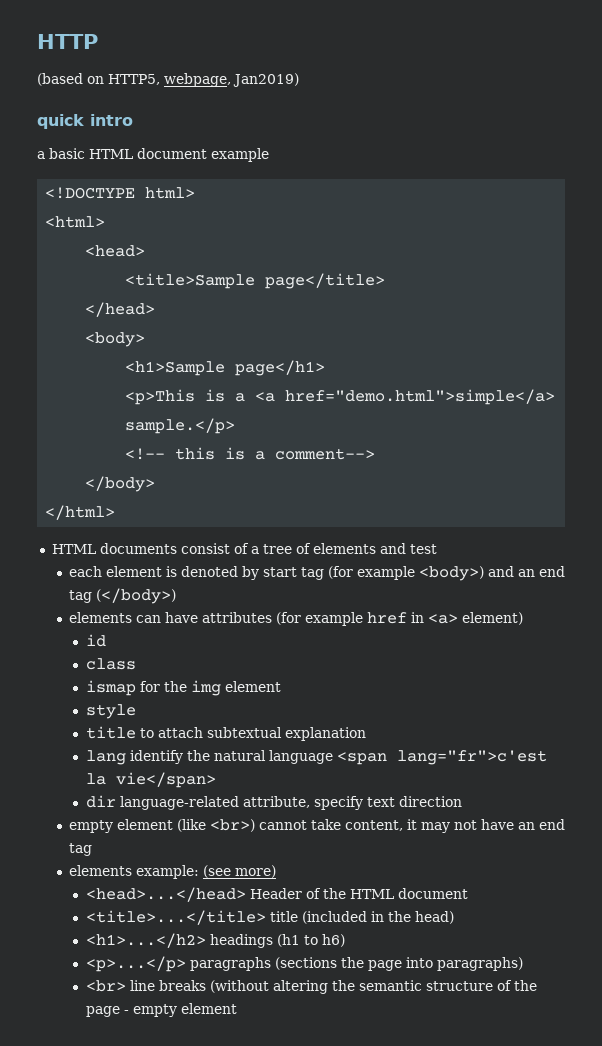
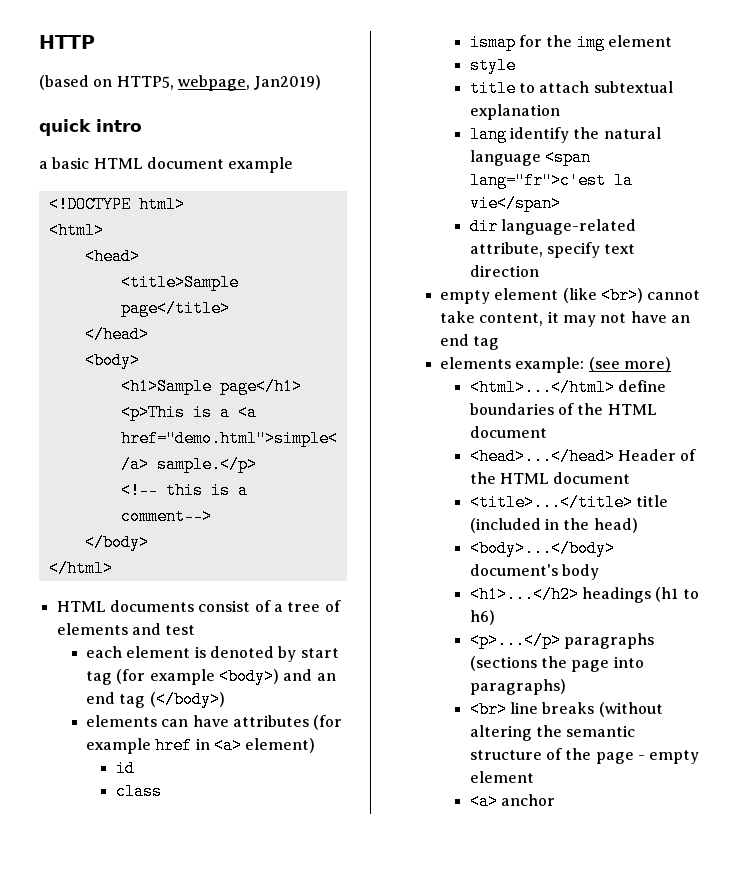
+ <html>...</html> define boundaries of the HTML document
+ <body>...</body> document's body
+ <a> anchor

